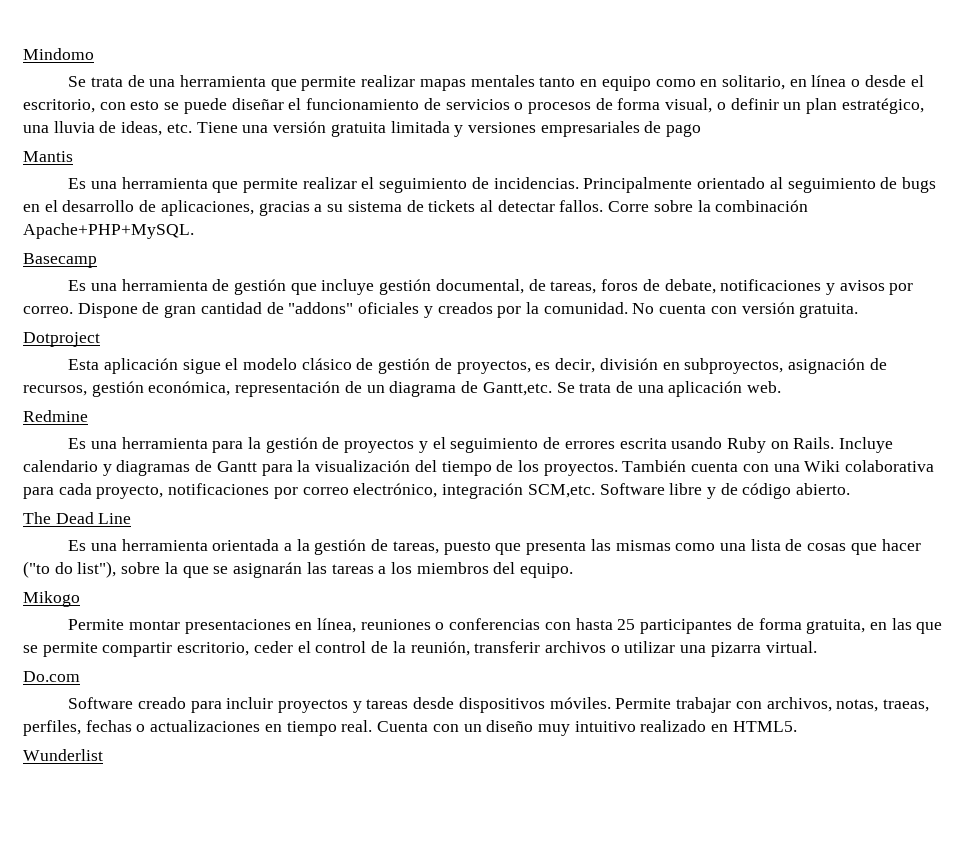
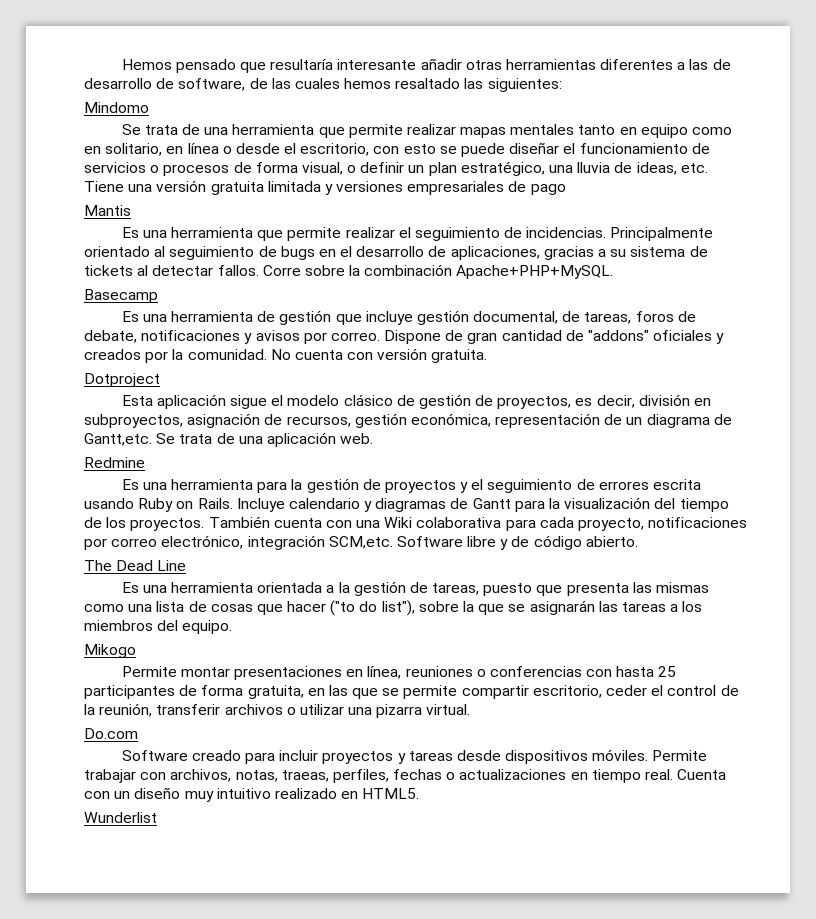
+ Hemos pensado que resultaría interesante añadir otras herramientas diferentes a las de desarrollo de software, de las cuales hemos resaltado las siguientes:

